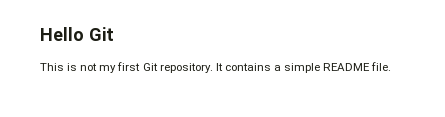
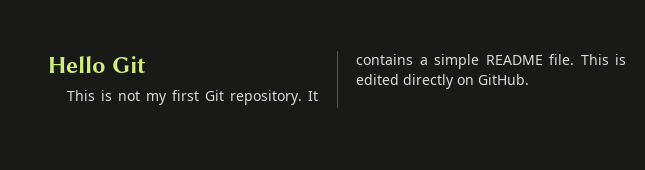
+ This is edited directly on GitHub.

